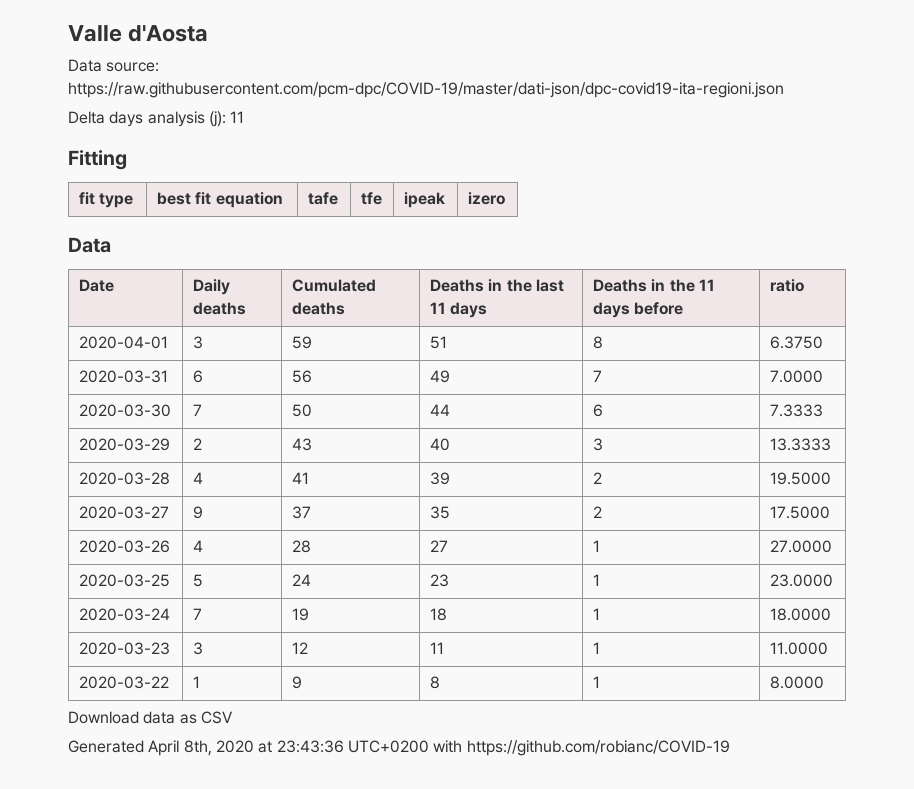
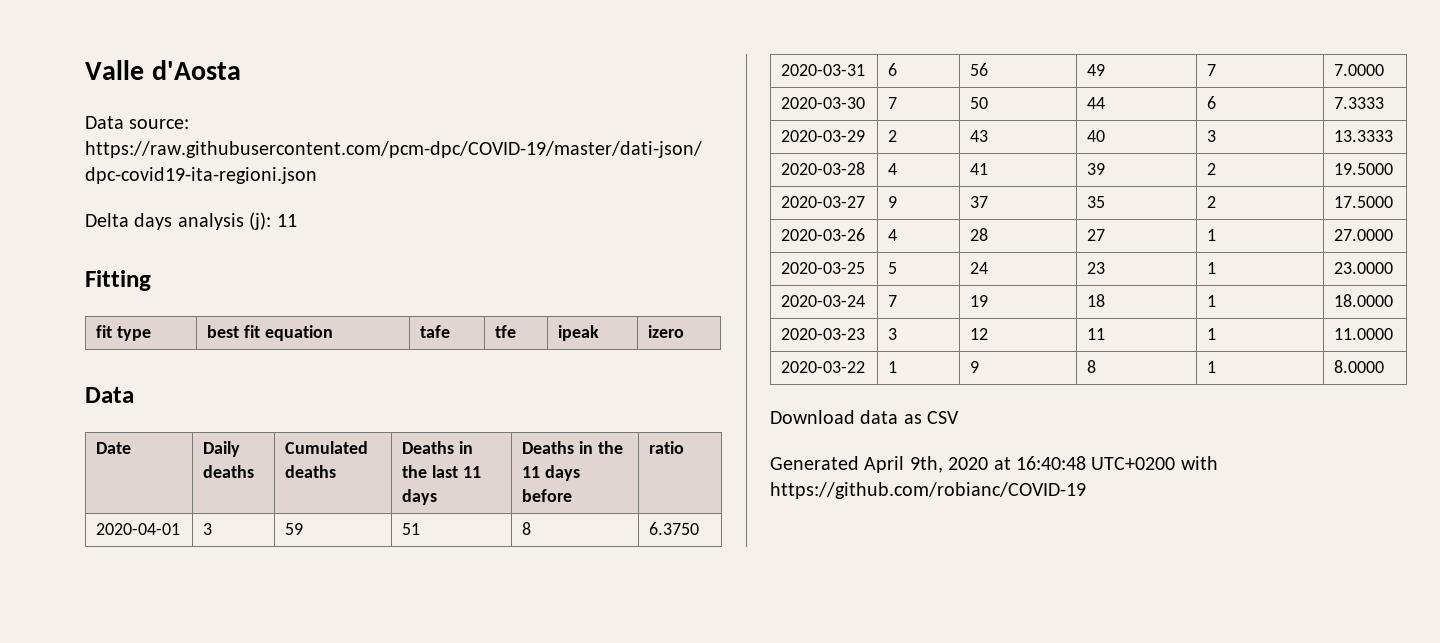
- Generated April 8th, 2020 at 23:43:36 UTC+0200 with https://github.com/robianc/COVID-19
+ Generated April 9th, 2020 at 16:40:48 UTC+0200 with https://github.com/robianc/COVID-19

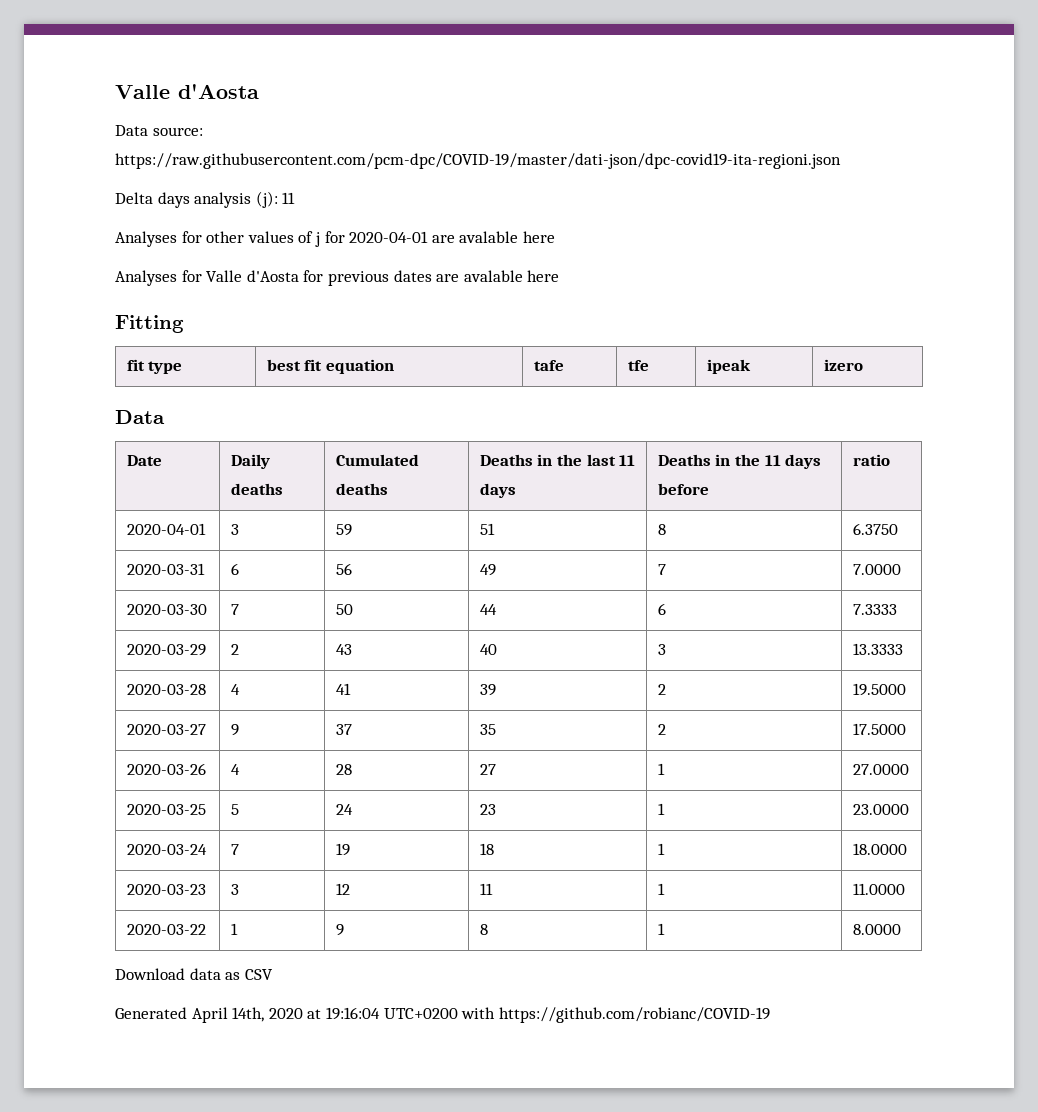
+ Analyses for other values of j for 2020-04-01 are avalable here
+ Analyses for Valle d'Aosta for previous dates are avalable here
- Generated April 9th, 2020 at 16:40:48 UTC+0200 with https://github.com/robianc/COVID-19
+ Generated April 14th, 2020 at 19:16:04 UTC+0200 with https://github.com/robianc/COVID-19

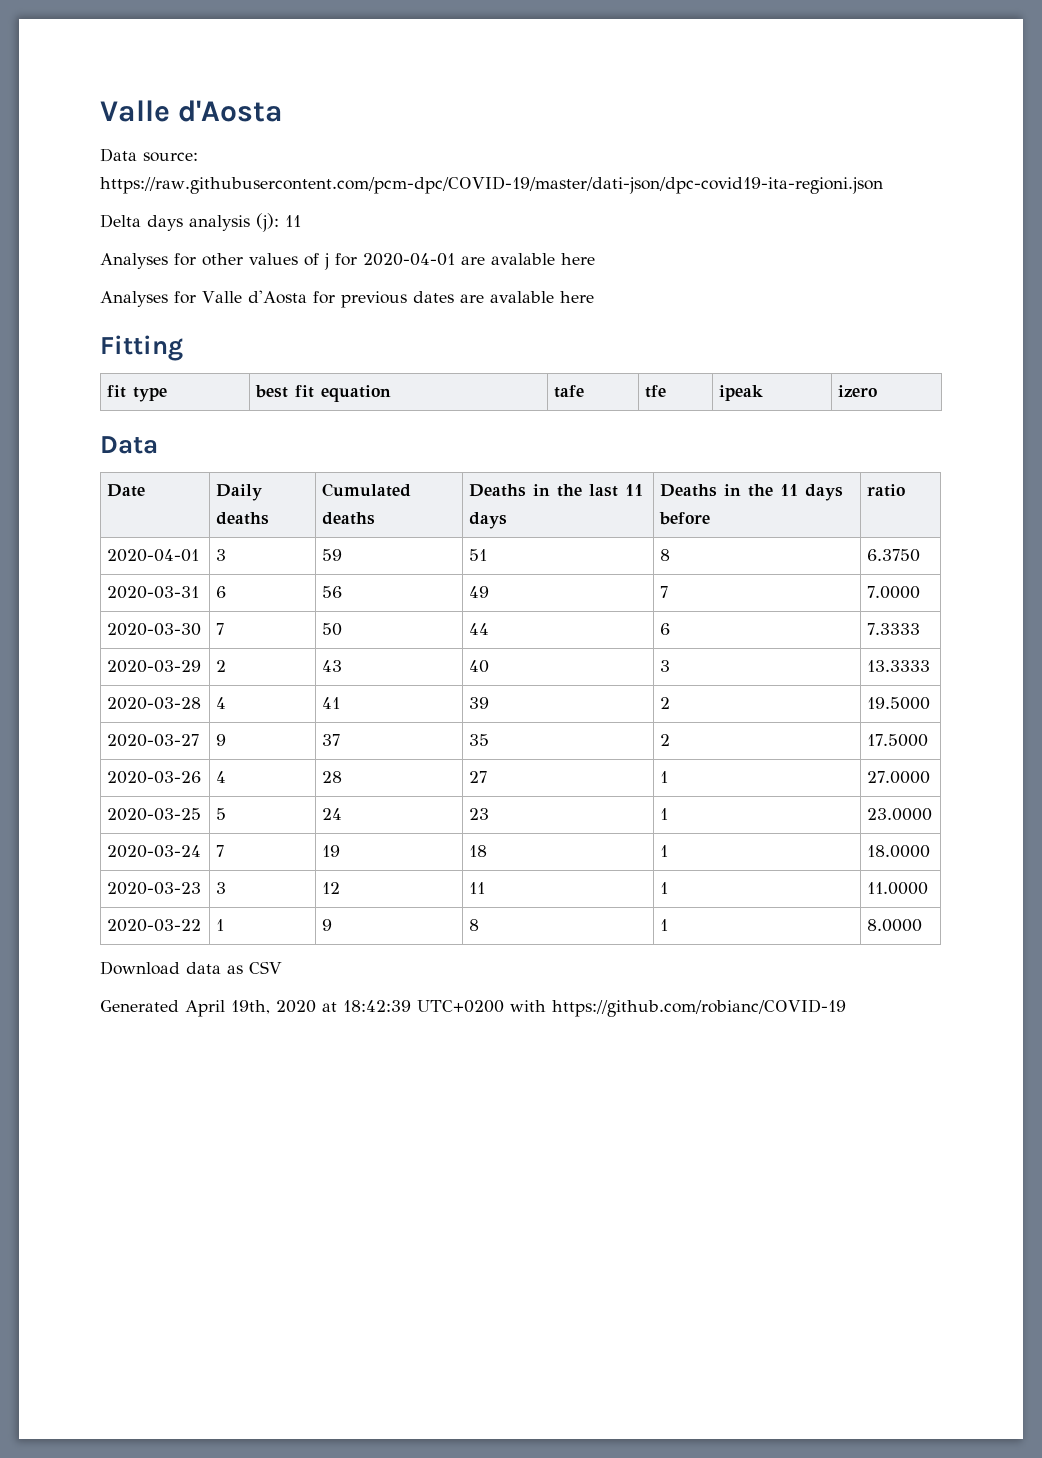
- Generated April 14th, 2020 at 19:16:04 UTC+0200 with https://github.com/robianc/COVID-19
+ Generated April 19th, 2020 at 18:42:39 UTC+0200 with https://github.com/robianc/COVID-19

